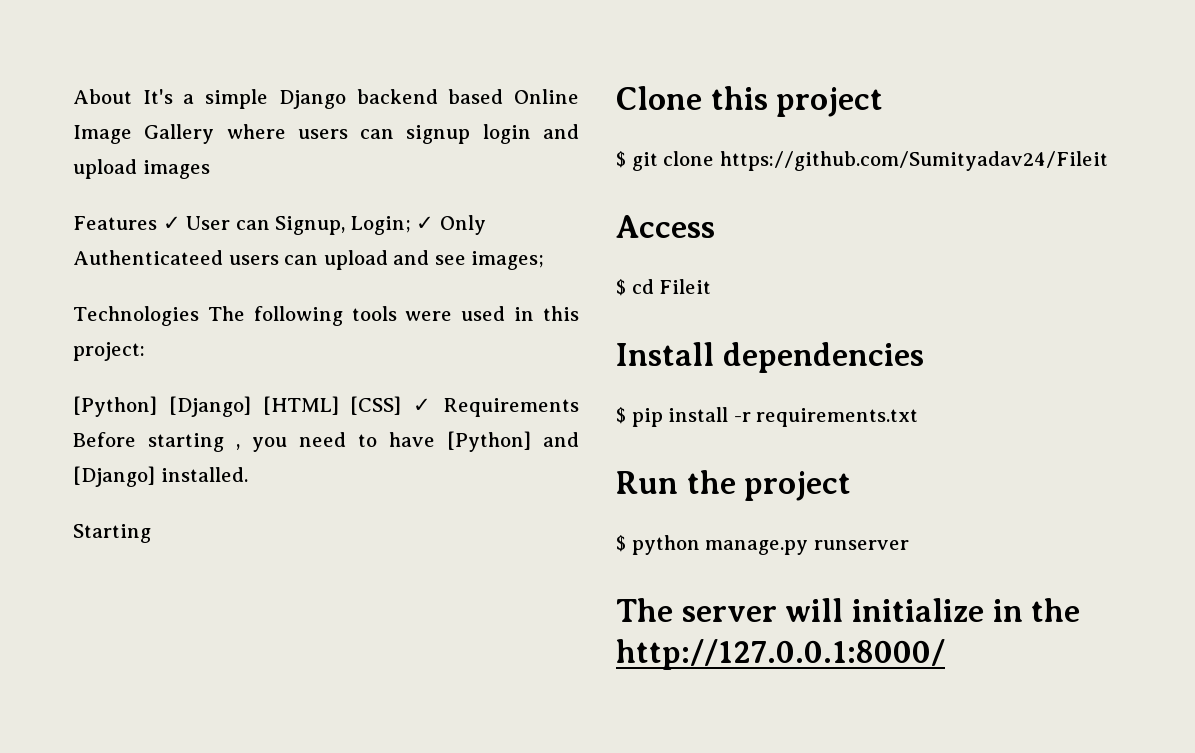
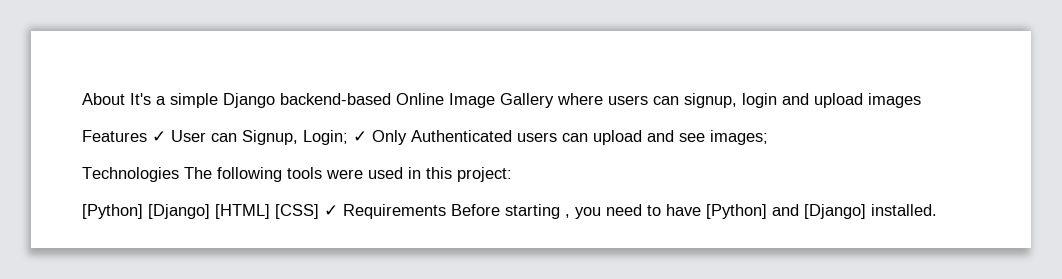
- About It's a simple Django backend based Online Image Gallery where users can signup login and upload images
+ About It's a simple Django backend-based Online Image Gallery where users can signup, login and upload images
- Features ✓ User can Signup, Login; ✓ Only Authenticateed users can upload and see images;
+ Features ✓ User can Signup, Login; ✓ Only Authenticated users can upload and see images;
- Starting
- Clone this project
- $ git clone https://github.com/Sumityadav24/Fileit
- Access
- $ cd Fileit
- Install dependencies
- $ pip install -r requirements.txt
- Run the project
- $ python manage.py runserver
- The server will initialize in the http://127.0.0.1:8000/

